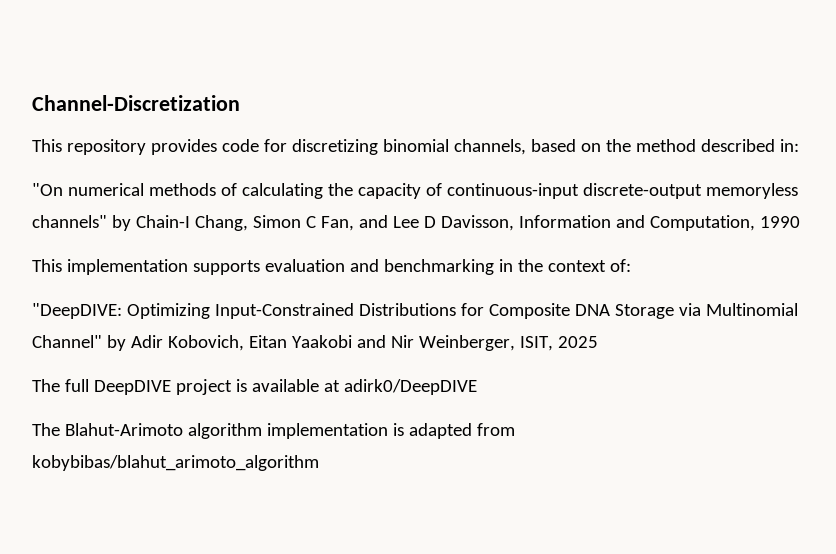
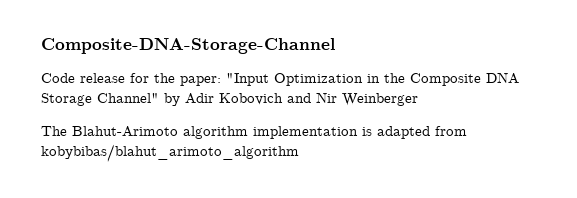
- Channel-Discretization
- This repository provides code for discretizing binomial channels, based on the method described in:
- "On numerical methods of calculating the capacity of continuous-input discrete-output memoryless channels" by Chain-I Chang, Simon C Fan, and Lee D Davisson, Information and Computation, 1990
- This implementation supports evaluation and benchmarking in the context of:
- "DeepDIVE: Optimizing Input-Constrained Distributions for Composite DNA Storage via Multinomial Channel" by Adir Kobovich, Eitan Yaakobi and Nir Weinberger, ISIT, 2025
- The full DeepDIVE project is available at adirk0/DeepDIVE
+ Composite-DNA-Storage-Channel
+ Code release for the paper: "Input Optimization in the Composite DNA Storage Channel" by Adir Kobovich and Nir Weinberger

